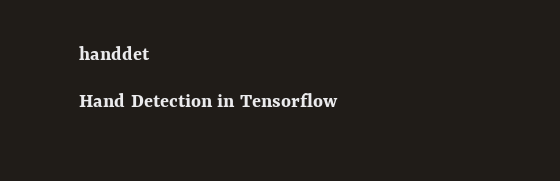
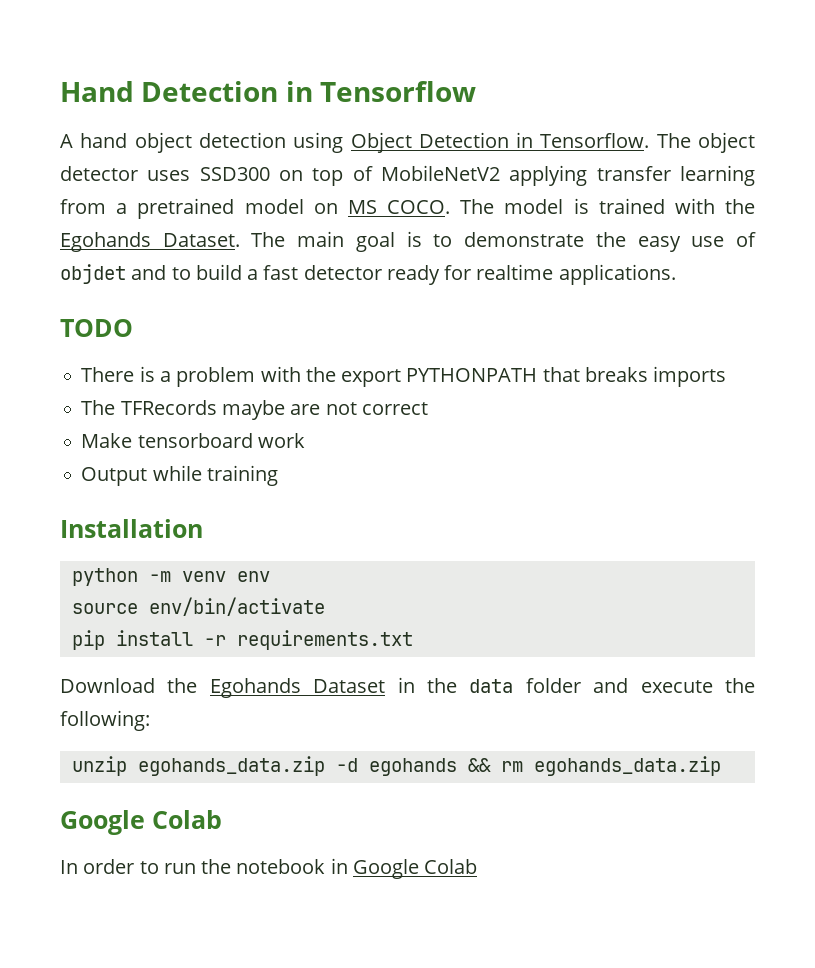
- handdet
+ A hand object detection using Object Detection in Tensorflow. The object detector uses SSD300 on top of MobileNetV2 applying transfer learning from a pretrained model on MS COCO. The model is trained with the Egohands Dataset. The main goal is to demonstrate the easy use of objdet and to build a fast detector ready for realtime applications.
+ TODO
+ There is a problem with the export PYTHONPATH that breaks imports
+ The TFRecords maybe are not correct
+ Make tensorboard work
+ Output while training
+ Installation
+ python -m venv env
+ source env/bin/activate
+ pip install -r requirements.txt
+ Download the Egohands Dataset in the data folder and execute the following:
+ unzip egohands_data.zip -d egohands && rm egohands_data.zip
+ Google Colab
+ In order to run the notebook in Google Colab

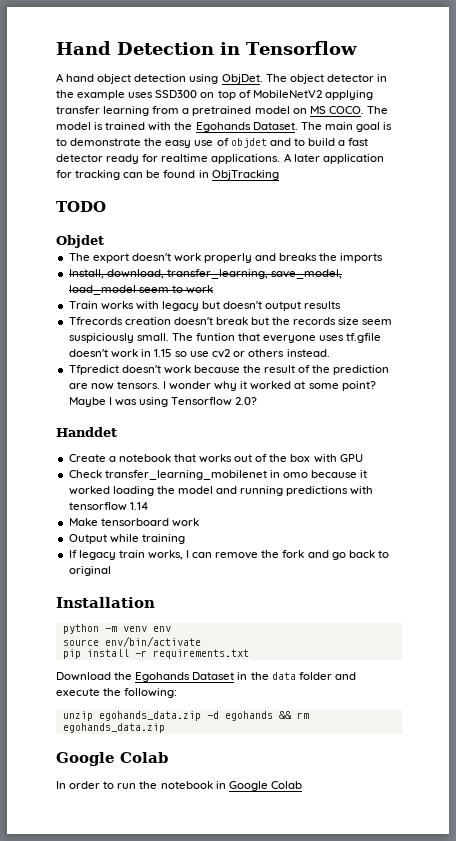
- A hand object detection using Object Detection in Tensorflow. The object detector uses SSD300 on top of MobileNetV2 applying transfer learning from a pretrained model on MS COCO.
+ A hand object detection using ObjDet. The object detector in the example uses SSD300 on top of MobileNetV2 applying transfer learning from a pretrained model on MS COCO.
- The main goal is to demonstrate the easy use of objdet and to build a fast detector ready for realtime applications.
+ The main goal is to demonstrate the easy use of objdet and to build a fast detector ready for realtime applications. A later application for tracking can be found in ObjTracking
  TODO
- There is a problem with the export PYTHONPATH that breaks imports
- The TFRecords maybe are not correct
+ Objdet
+ The export doesn't work properly and breaks the imports
+ Install, download, transfer_learning, save_model, load_model seem to work
+ Train works with legacy but doesn't output results
+ Tfrecords creation doesn't break but the records size seem suspiciously small. The funtion that everyone uses tf.gfile doesn't work in 1.15 so use cv2 or others instead.
+ Tfpredict doesn't work because the result of the prediction are now tensors. I wonder why it worked at some point? Maybe I was using Tensorflow 2.0?
+ Handdet
+ Create a notebook that works out of the box with GPU
+ Check transfer_learning_mobilenet in omo because it worked loading the model and running predictions with tensorflow 1.14
+ If legacy train works, I can remove the fork and go back to original

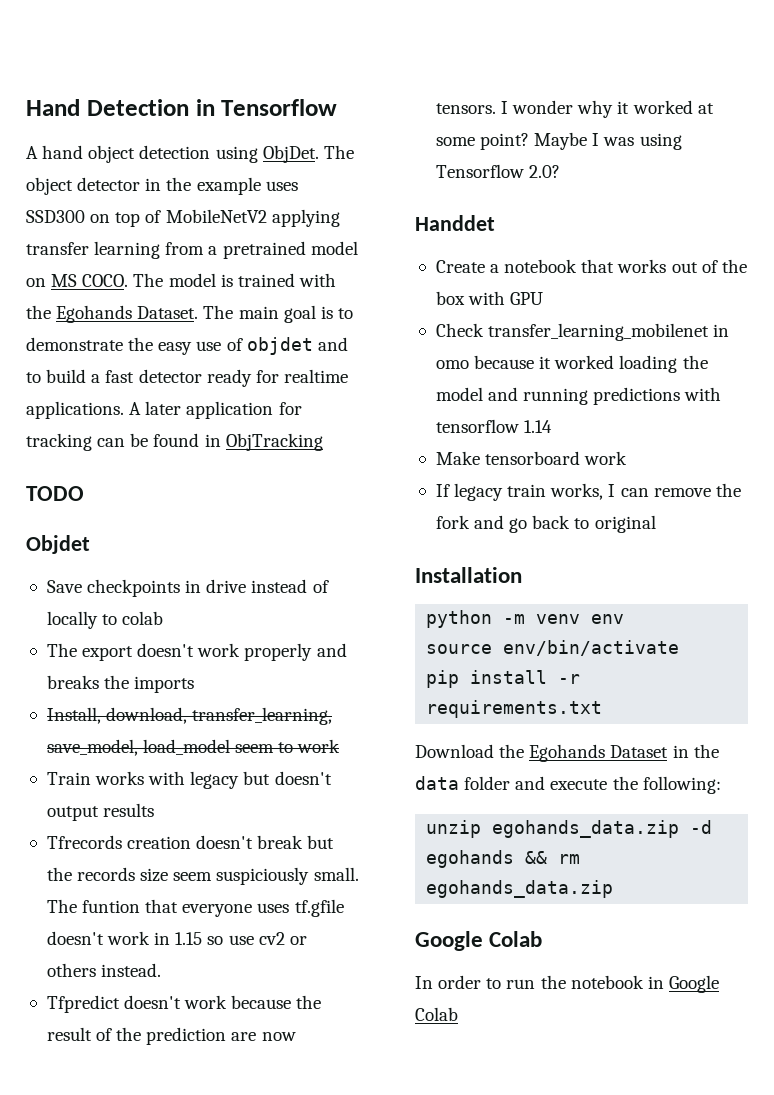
+ Save checkpoints in drive instead of locally to colab
- Output while training

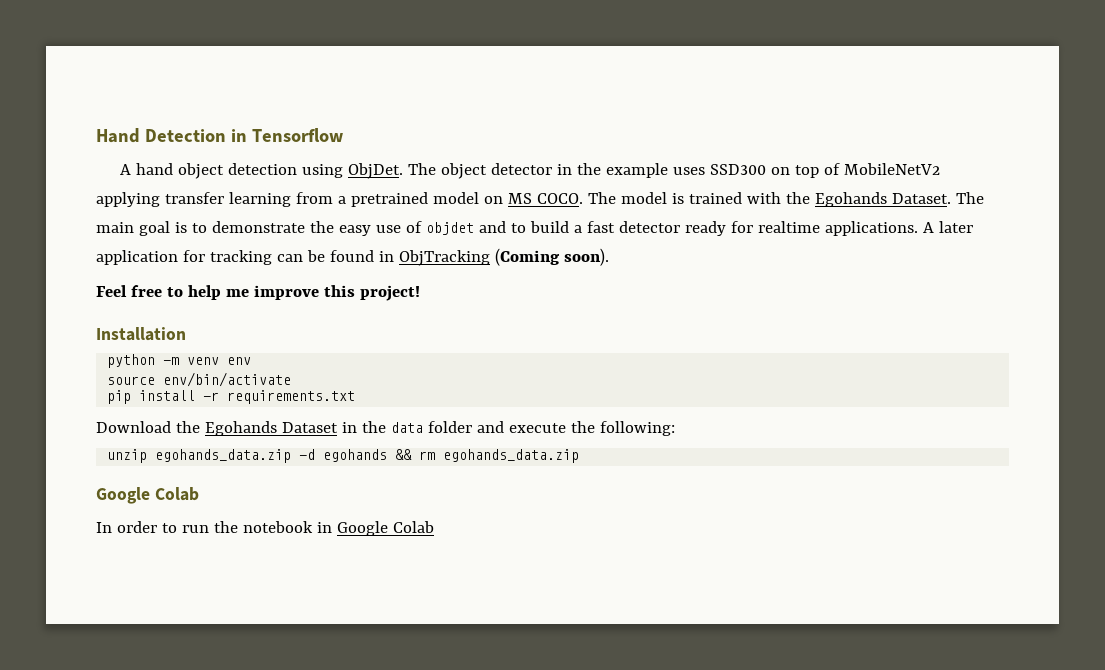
- A later application for tracking can be found in ObjTracking
- TODO
- Objdet
- Save checkpoints in drive instead of locally to colab
- The export doesn't work properly and breaks the imports
- Install, download, transfer_learning, save_model, load_model seem to work
- Train works with legacy but doesn't output results
- Tfrecords creation doesn't break but the records size seem suspiciously small. The funtion that everyone uses tf.gfile doesn't work in 1.15 so use cv2 or others instead.
- Tfpredict doesn't work because the result of the prediction are now tensors. I wonder why it worked at some point? Maybe I was using Tensorflow 2.0?
- Handdet
- Create a notebook that works out of the box with GPU
- Check transfer_learning_mobilenet in omo because it worked loading the model and running predictions with tensorflow 1.14
- Make tensorboard work
- If legacy train works, I can remove the fork and go back to original
+ A later application for tracking can be found in ObjTracking (Coming soon).
+ Feel free to help me improve this project!

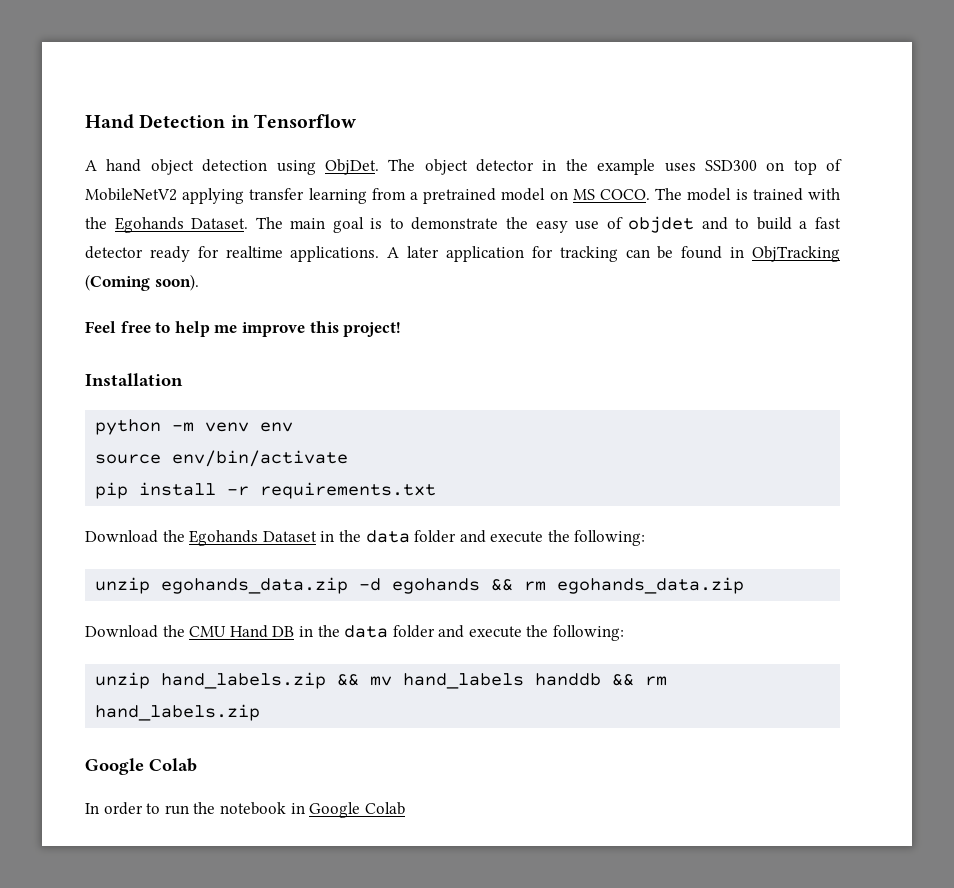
+ Download the CMU Hand DB in the data folder and execute the following:
+ unzip hand_labels.zip && mv hand_labels handdb && rm hand_labels.zip

